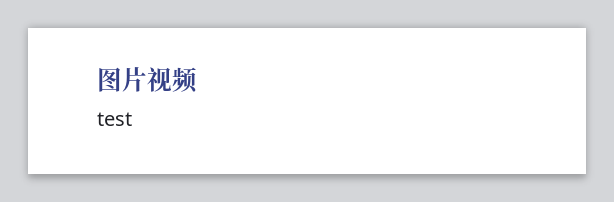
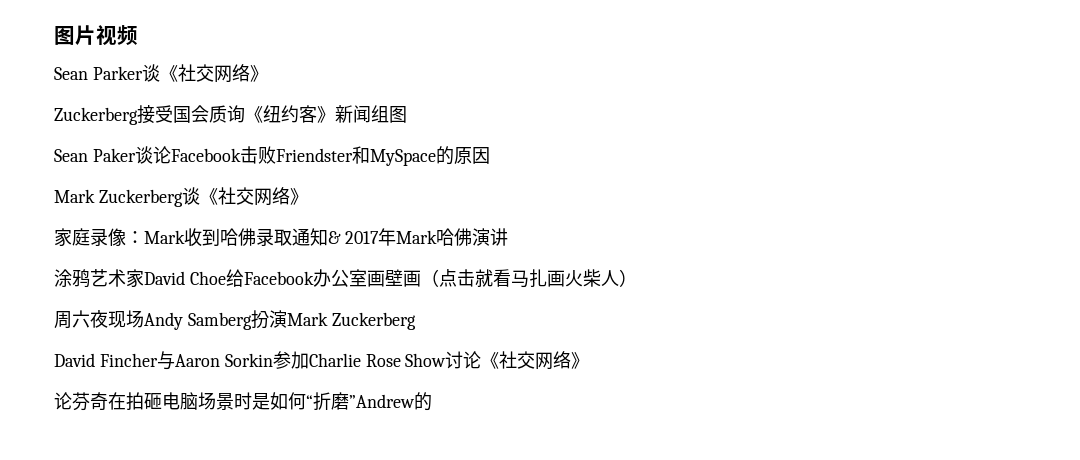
- test
+ Sean Parker谈《社交网络》
+ Zuckerberg接受国会质询《纽约客》新闻组图
+ Sean Paker谈论Facebook击败Friendster和MySpace的原因
+ Mark Zuckerberg谈《社交网络》
+ 家庭录像：Mark收到哈佛录取通知& 2017年Mark哈佛演讲
+ 涂鸦艺术家David Choe给Facebook办公室画壁画（点击就看马扎画火柴人）
+ 周六夜现场Andy Samberg扮演Mark Zuckerberg
+ David Fincher与Aaron Sorkin参加Charlie Rose Show讨论《社交网络》
+ 论芬奇在拍砸电脑场景时是如何“折磨”Andrew的

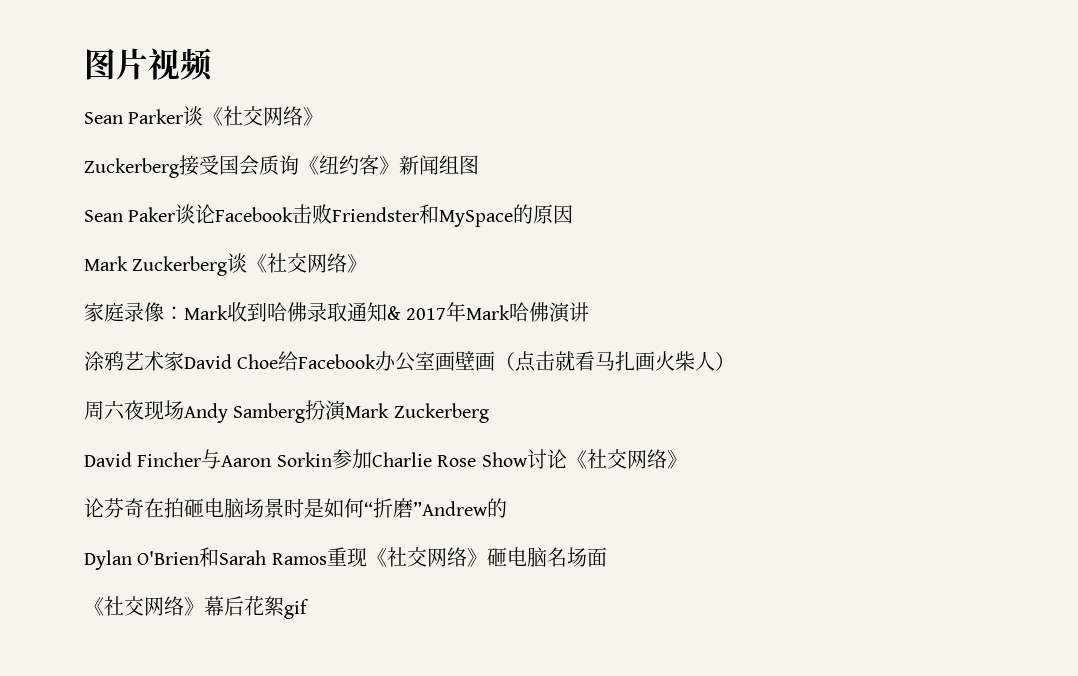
+ Dylan O'Brien和Sarah Ramos重现《社交网络》砸电脑名场面
+ 《社交网络》幕后花絮gif

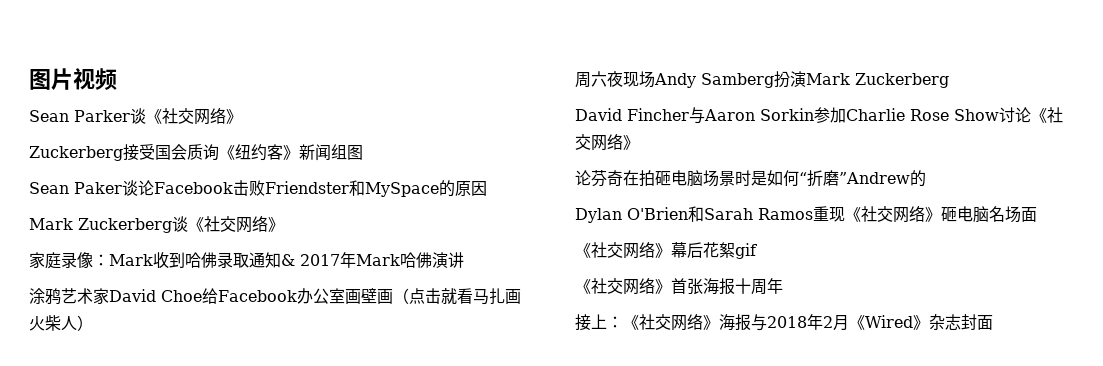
+ 《社交网络》首张海报十周年
+ 接上：《社交网络》海报与2018年2月《Wired》杂志封面

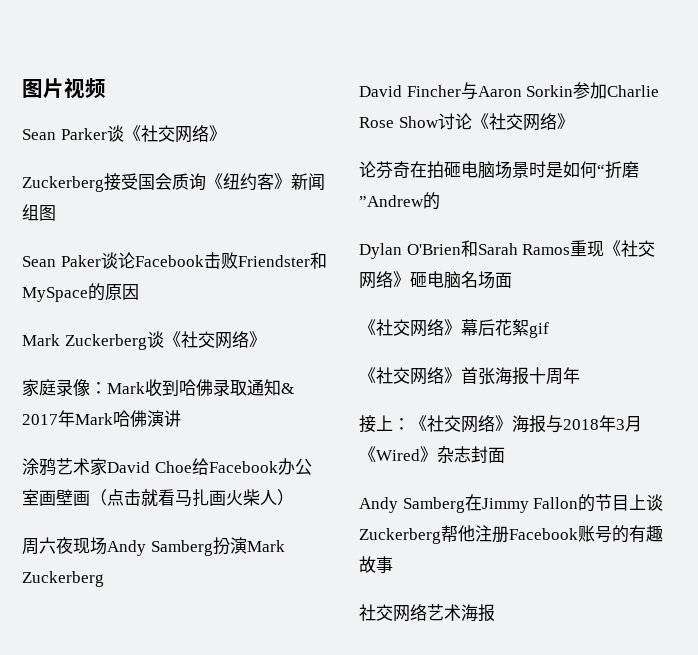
- 接上：《社交网络》海报与2018年2月《Wired》杂志封面
+ 接上：《社交网络》海报与2018年3月《Wired》杂志封面
+ Andy Samberg在Jimmy Fallon的节目上谈Zuckerberg帮他注册Facebook账号的有趣故事
+ 社交网络艺术海报

